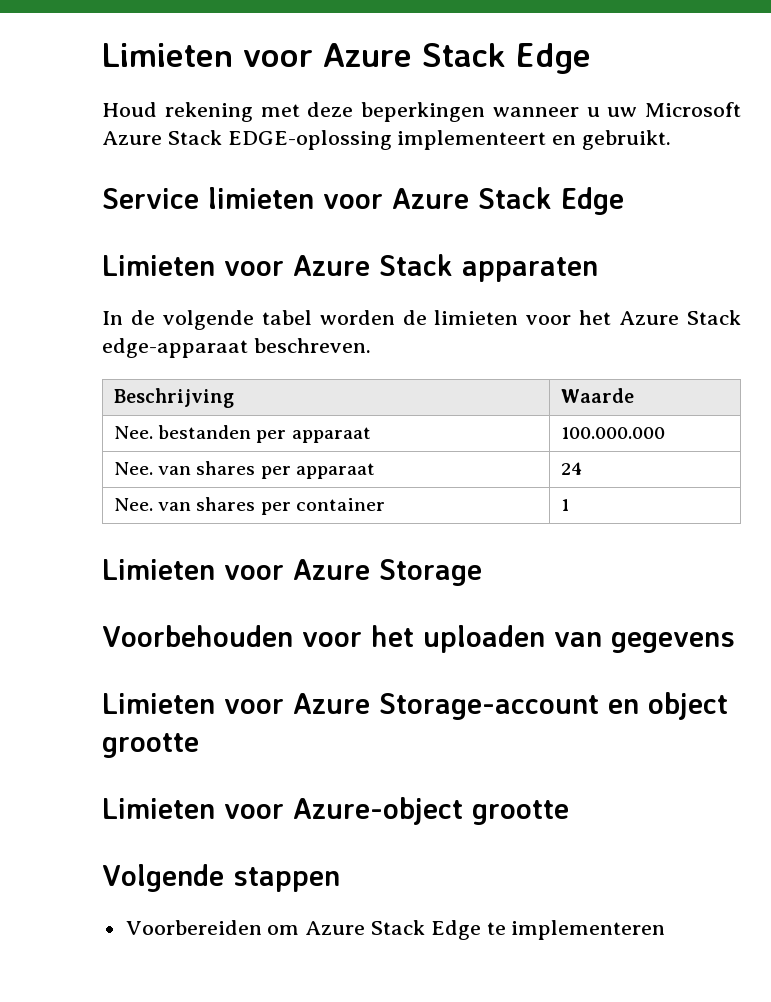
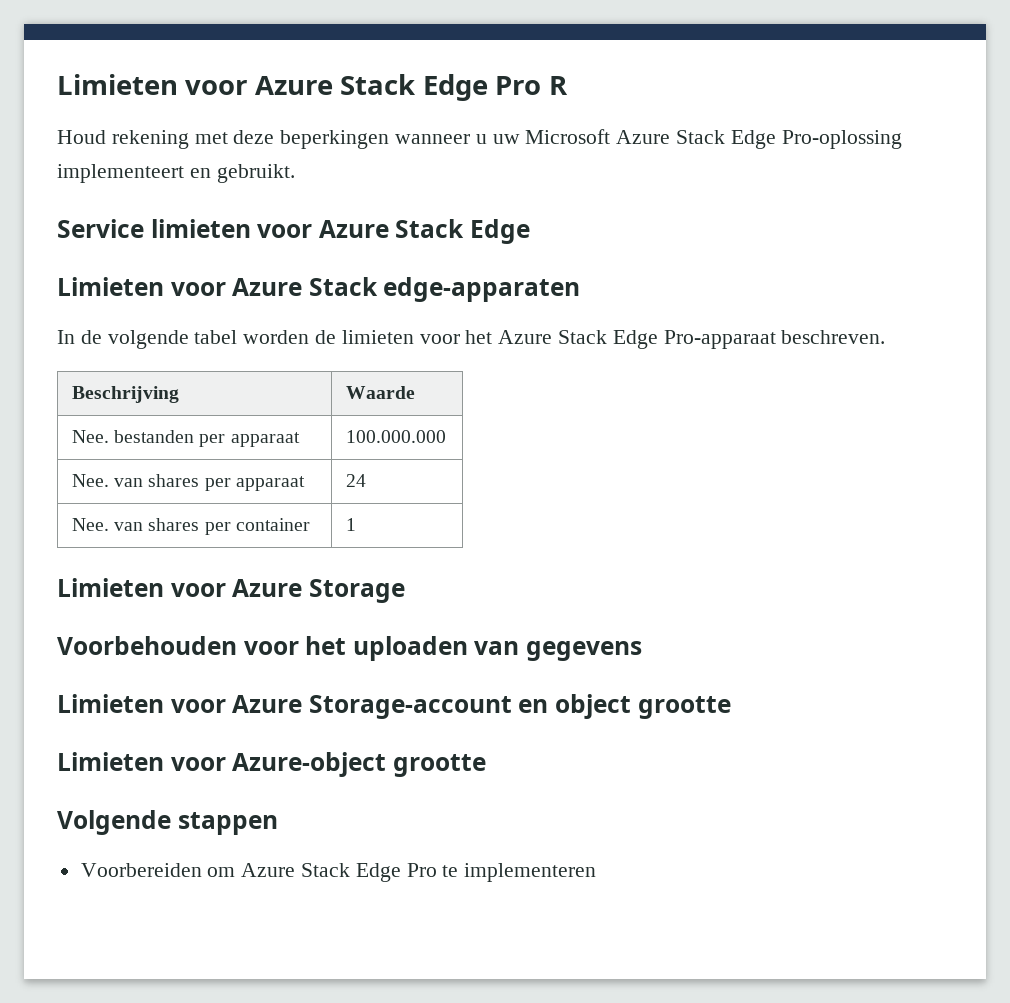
- Limieten voor Azure Stack Edge
+ Limieten voor Azure Stack Edge Pro R
- Houd rekening met deze beperkingen wanneer u uw Microsoft Azure Stack EDGE-oplossing implementeert en gebruikt.
+ Houd rekening met deze beperkingen wanneer u uw Microsoft Azure Stack Edge Pro-oplossing implementeert en gebruikt.
- Limieten voor Azure Stack apparaten
+ Limieten voor Azure Stack edge-apparaten
- In de volgende tabel worden de limieten voor het Azure Stack edge-apparaat beschreven.
+ In de volgende tabel worden de limieten voor het Azure Stack Edge Pro-apparaat beschreven.
- Voorbereiden om Azure Stack Edge te implementeren
+ Voorbereiden om Azure Stack Edge Pro te implementeren

